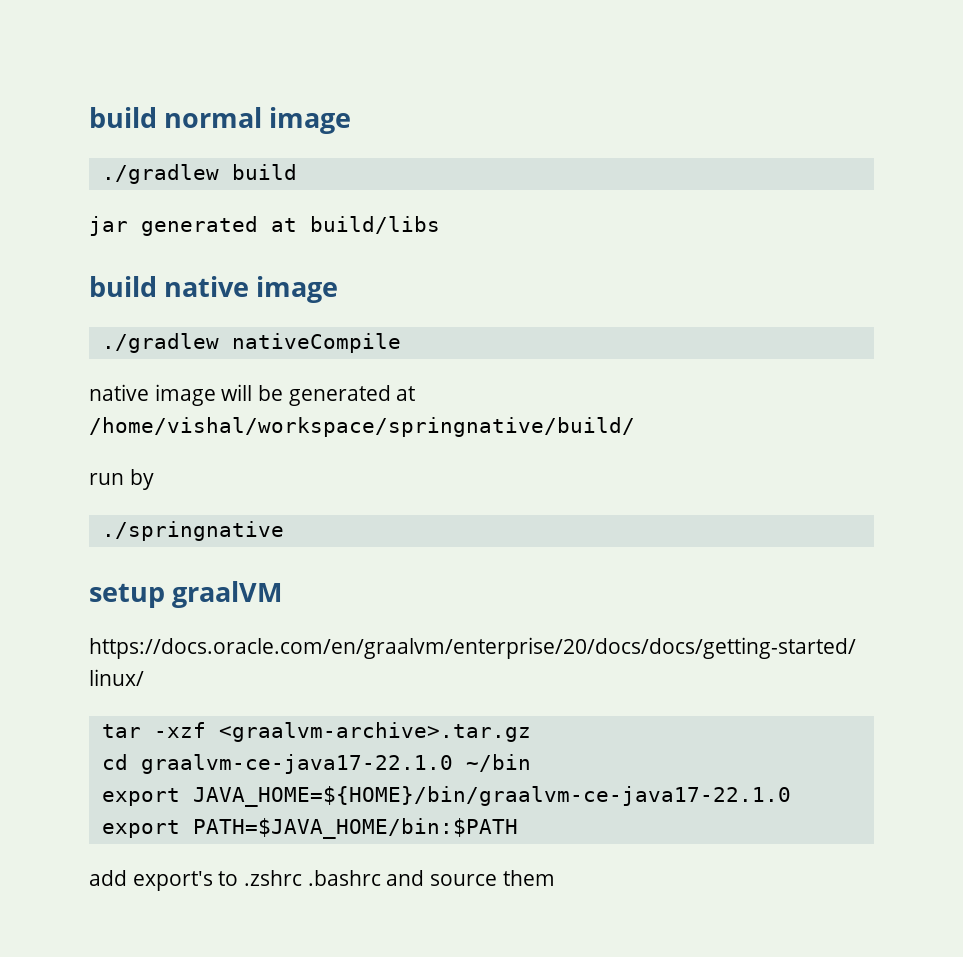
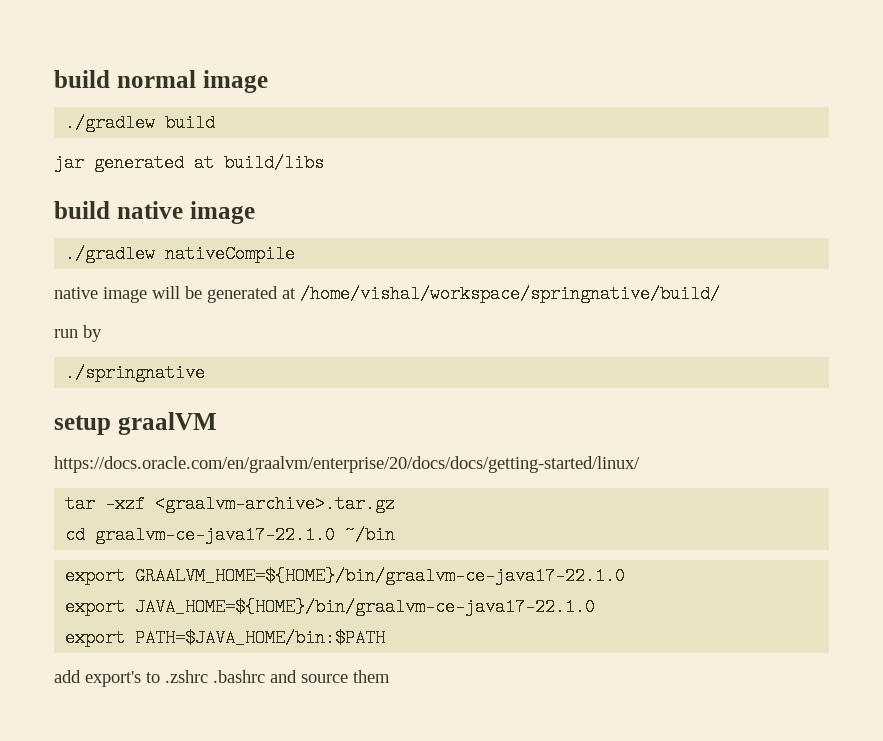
+ export GRAALVM_HOME=${HOME}/bin/graalvm-ce-java17-22.1.0

